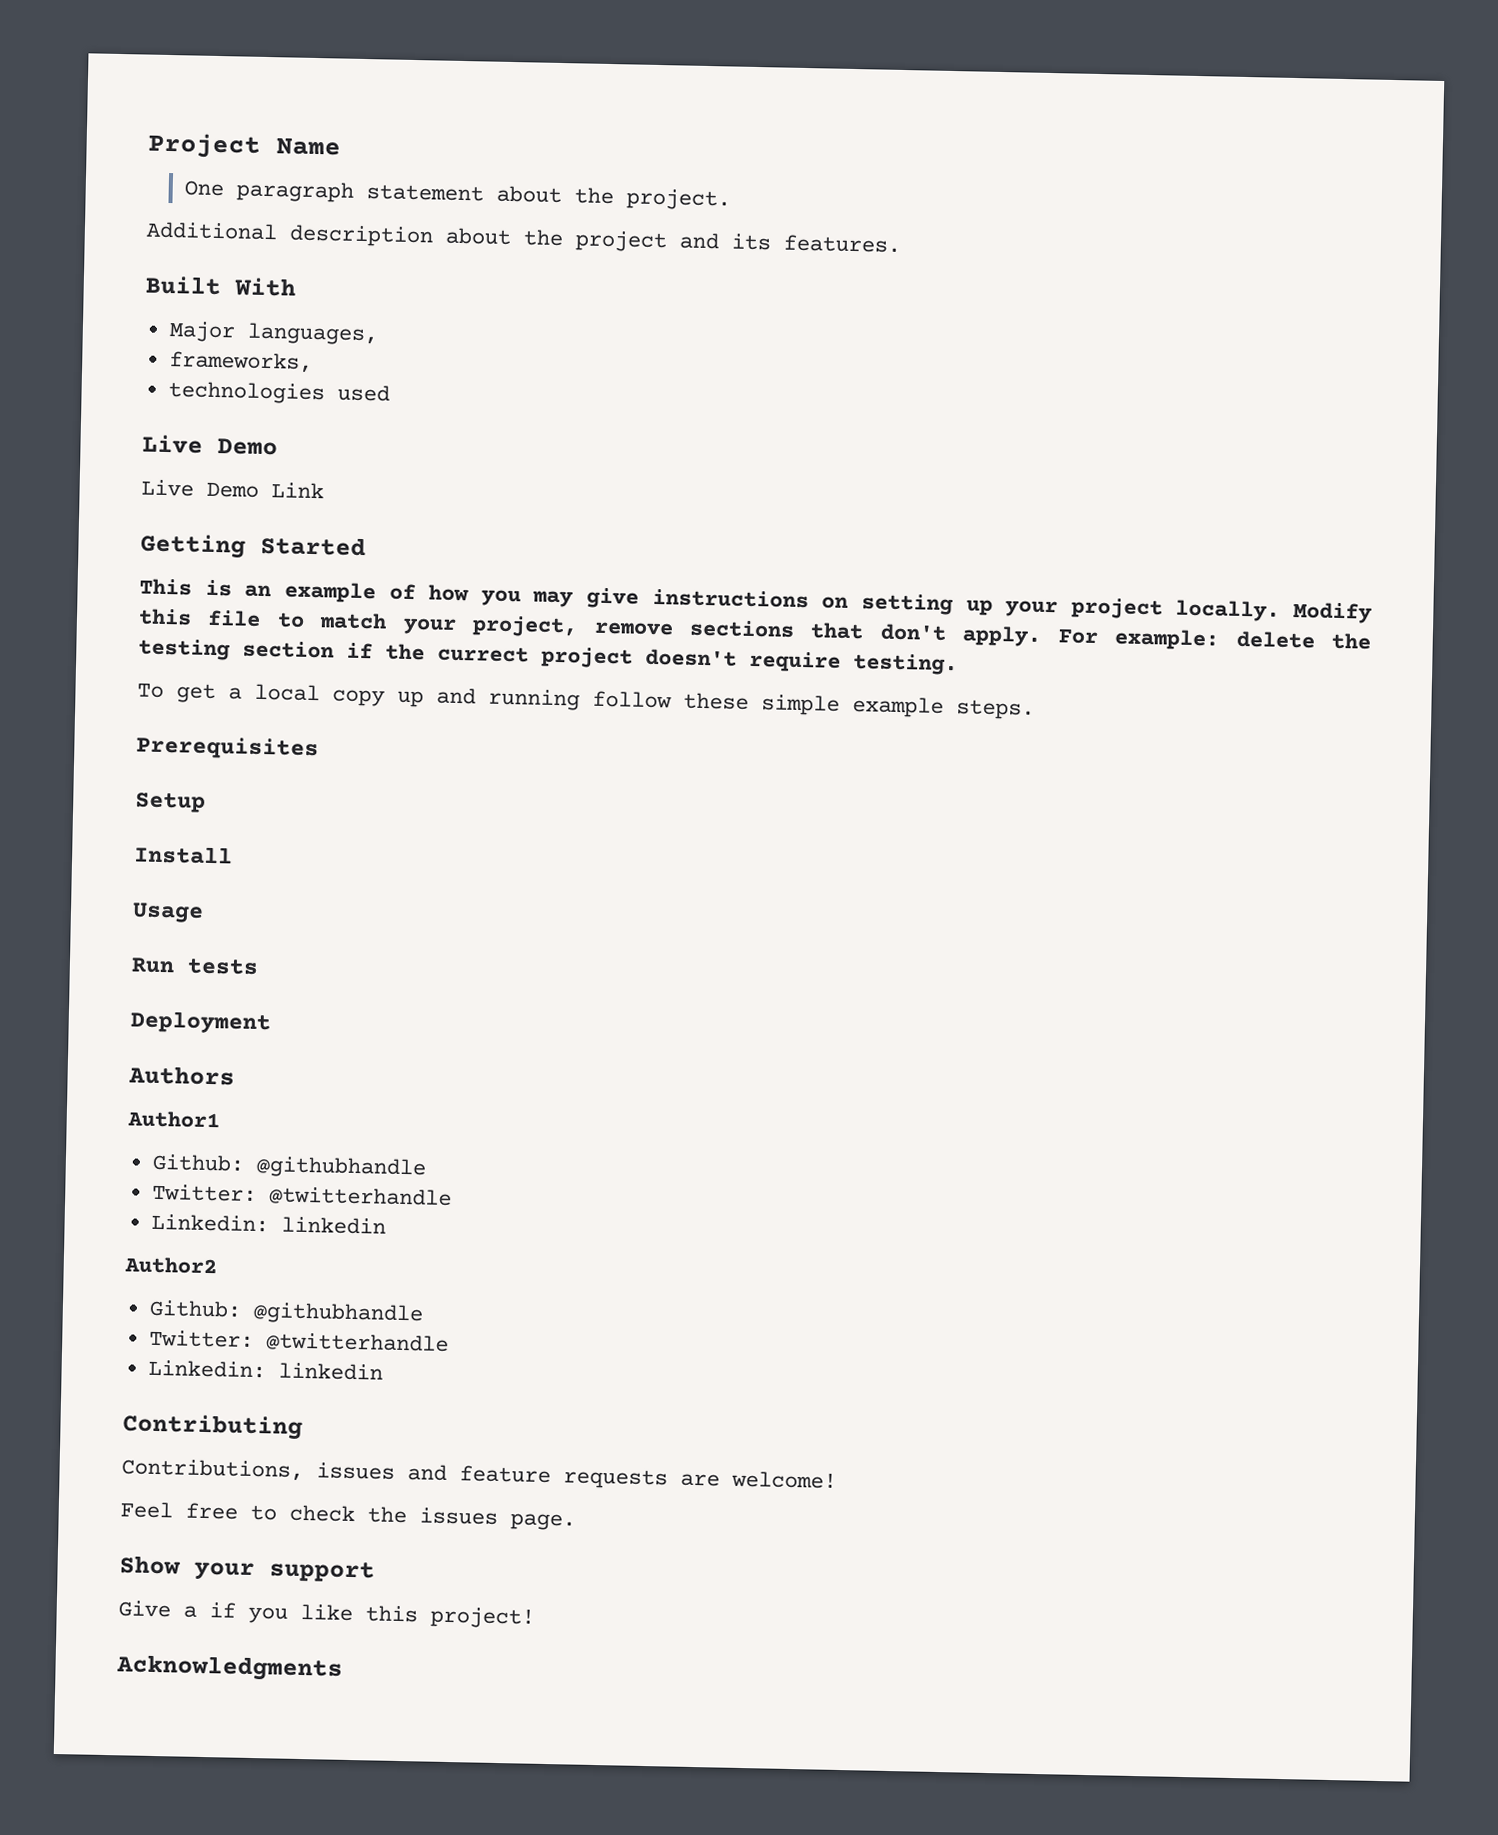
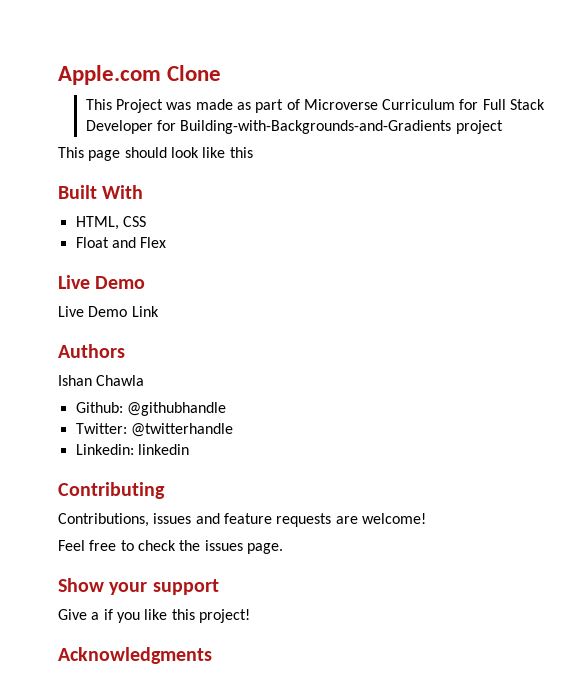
- Project Name
- One paragraph statement about the project.
- Additional description about the project and its features.
+ Apple.com Clone
+ This Project was made as part of Microverse Curriculum for Full Stack Developer for Building-with-Backgrounds-and-Gradients project
+ This page should look like this
  Built With
- Major languages,
- frameworks,
- technologies used
+ HTML, CSS
+ Float and Flex
- Getting Started
- This is an example of how you may give instructions on setting up your project locally. Modify this file to match your project, remove sections that don't apply. For example: delete the testing section if the currect project doesn't require testing.
- To get a local copy up and running follow these simple example steps.
- Prerequisites
- Setup
- Install
- Usage
- Run tests
- Deployment
  Authors
- Author1
- Github: @githubhandle
- Twitter: @twitterhandle
- Linkedin: linkedin
- Author2
+ Ishan Chawla

